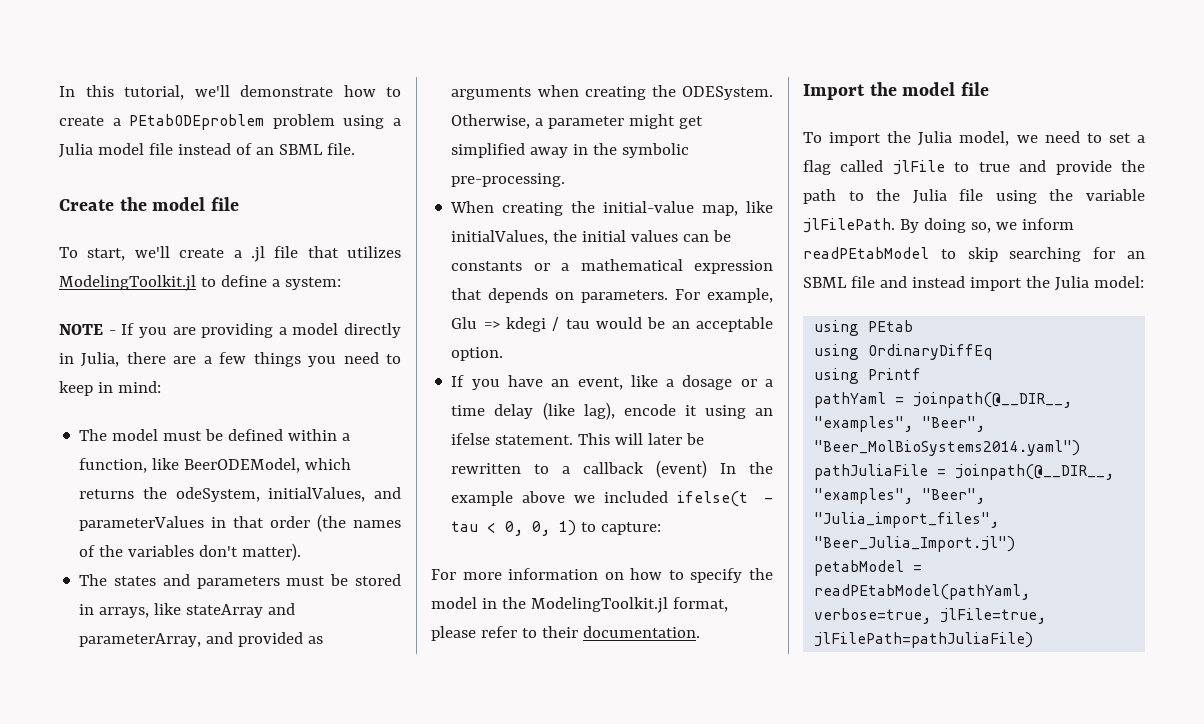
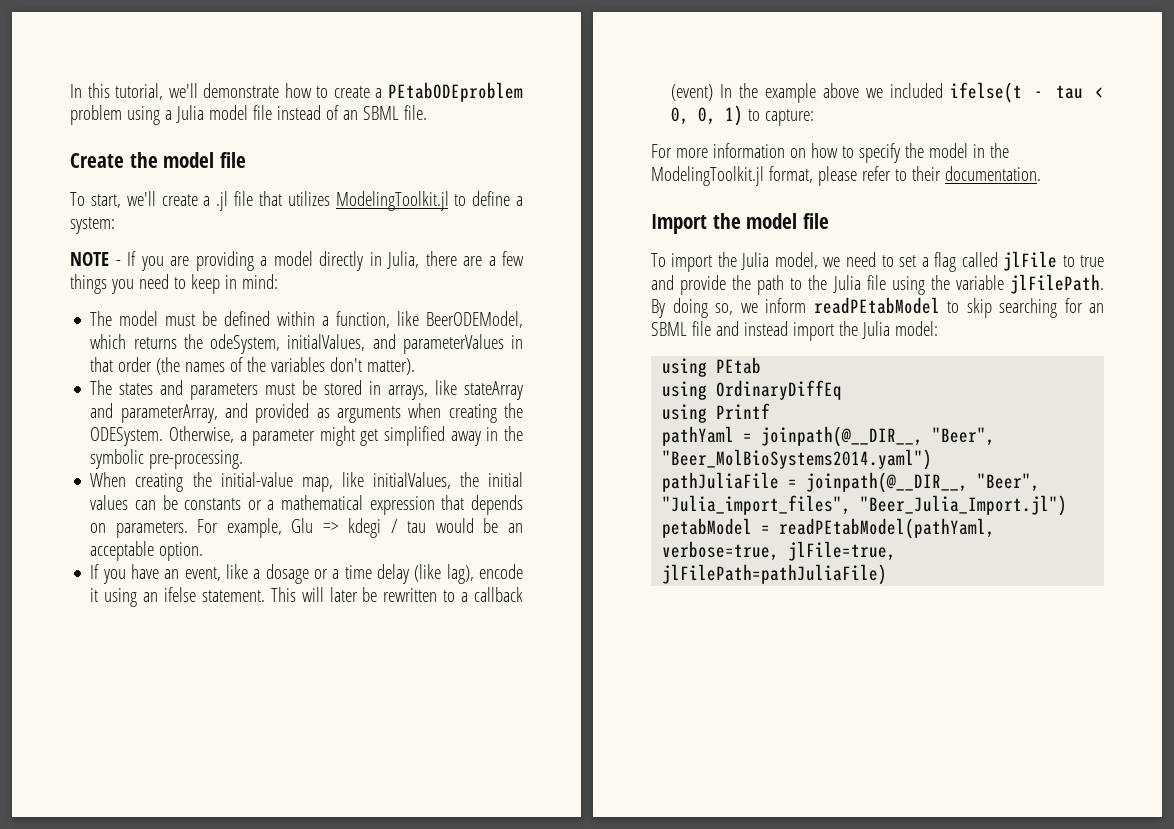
- pathYaml = joinpath(@__DIR__, "examples", "Beer", "Beer_MolBioSystems2014.yaml")
+ pathYaml = joinpath(@__DIR__, "Beer", "Beer_MolBioSystems2014.yaml")
- pathJuliaFile = joinpath(@__DIR__, "examples", "Beer", "Julia_import_files", "Beer_Julia_Import.jl")
+ pathJuliaFile = joinpath(@__DIR__, "Beer", "Julia_import_files", "Beer_Julia_Import.jl")

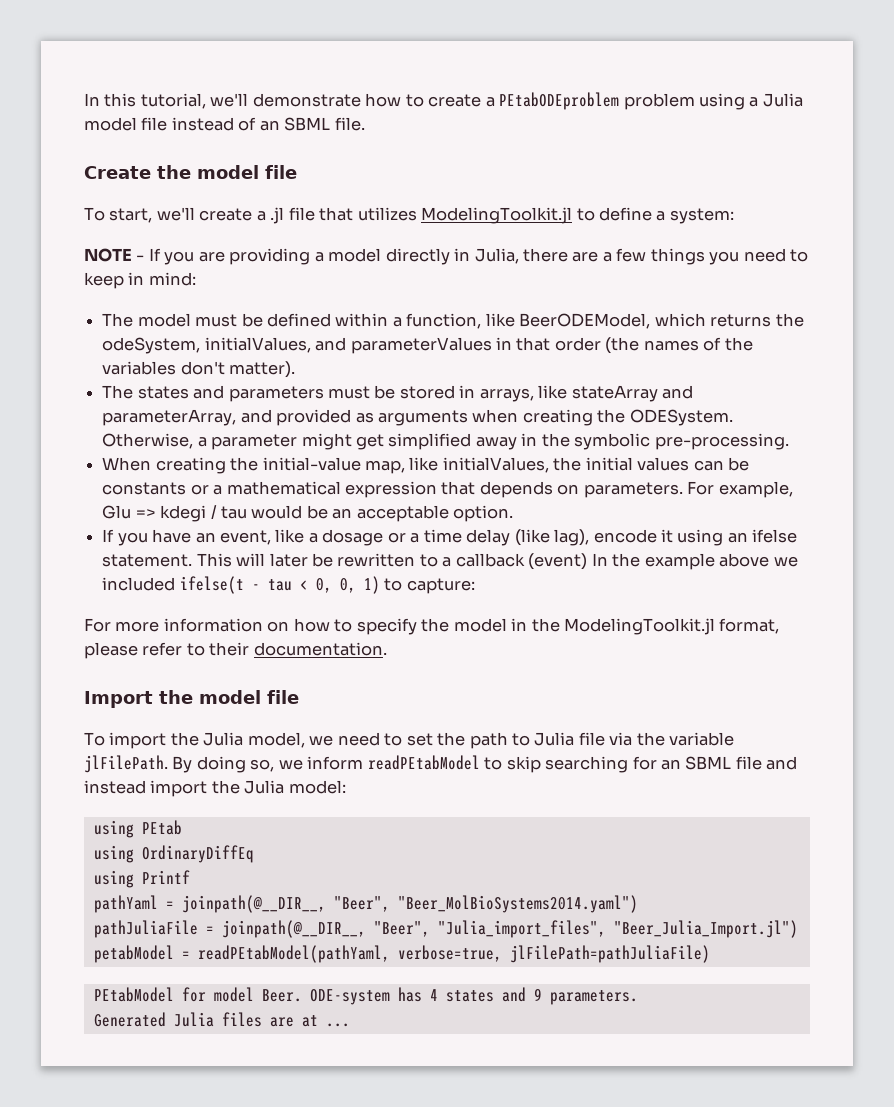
- To import the Julia model, we need to set a flag called jlFile to true and provide the path to the Julia file using the variable jlFilePath.
+ To import the Julia model, we need to set the path to Julia file via the variable jlFilePath.
- petabModel = readPEtabModel(pathYaml, verbose=true, jlFile=true, jlFilePath=pathJuliaFile)
+ petabModel = readPEtabModel(pathYaml, verbose=true, jlFilePath=pathJuliaFile)
+ PEtabModel for model Beer. ODE-system has 4 states and 9 parameters.
+ Generated Julia files are at ...

